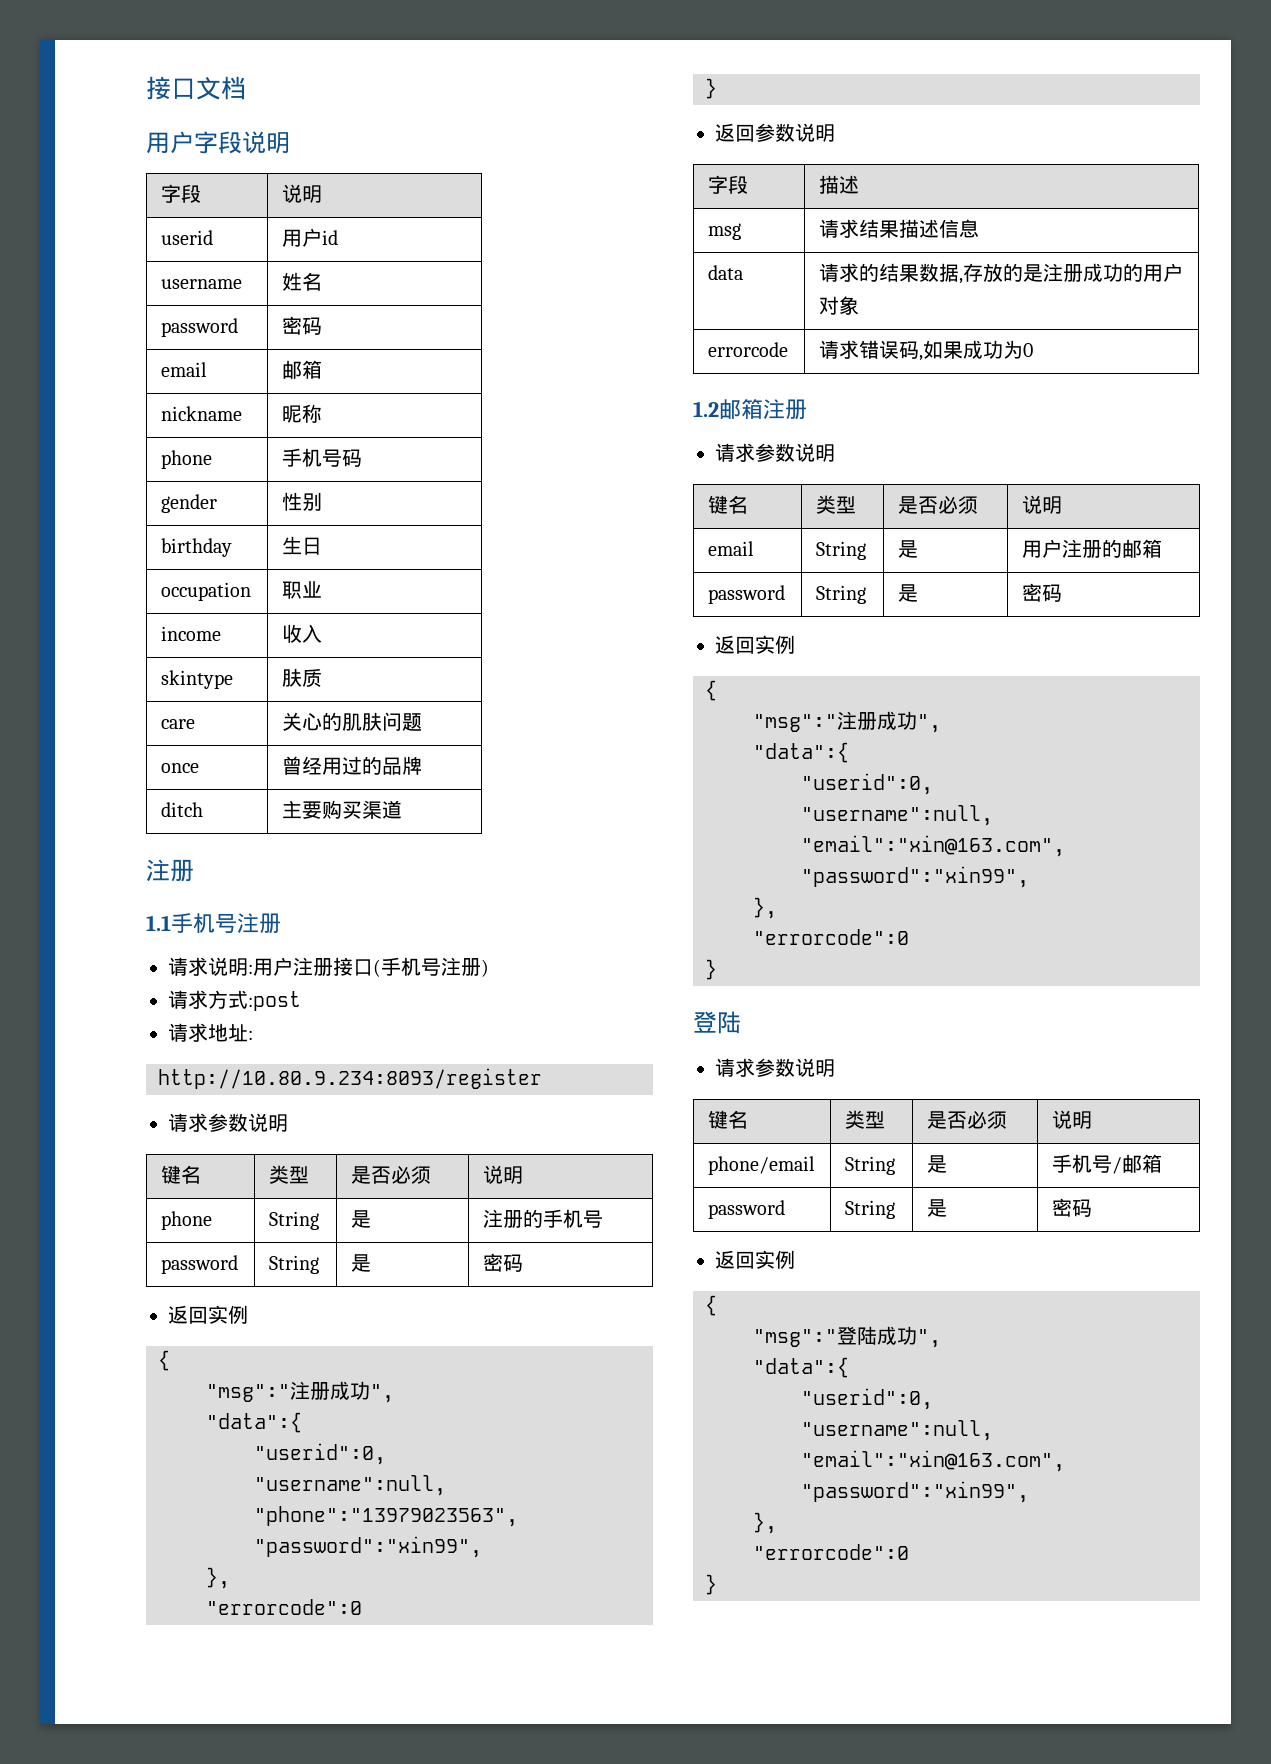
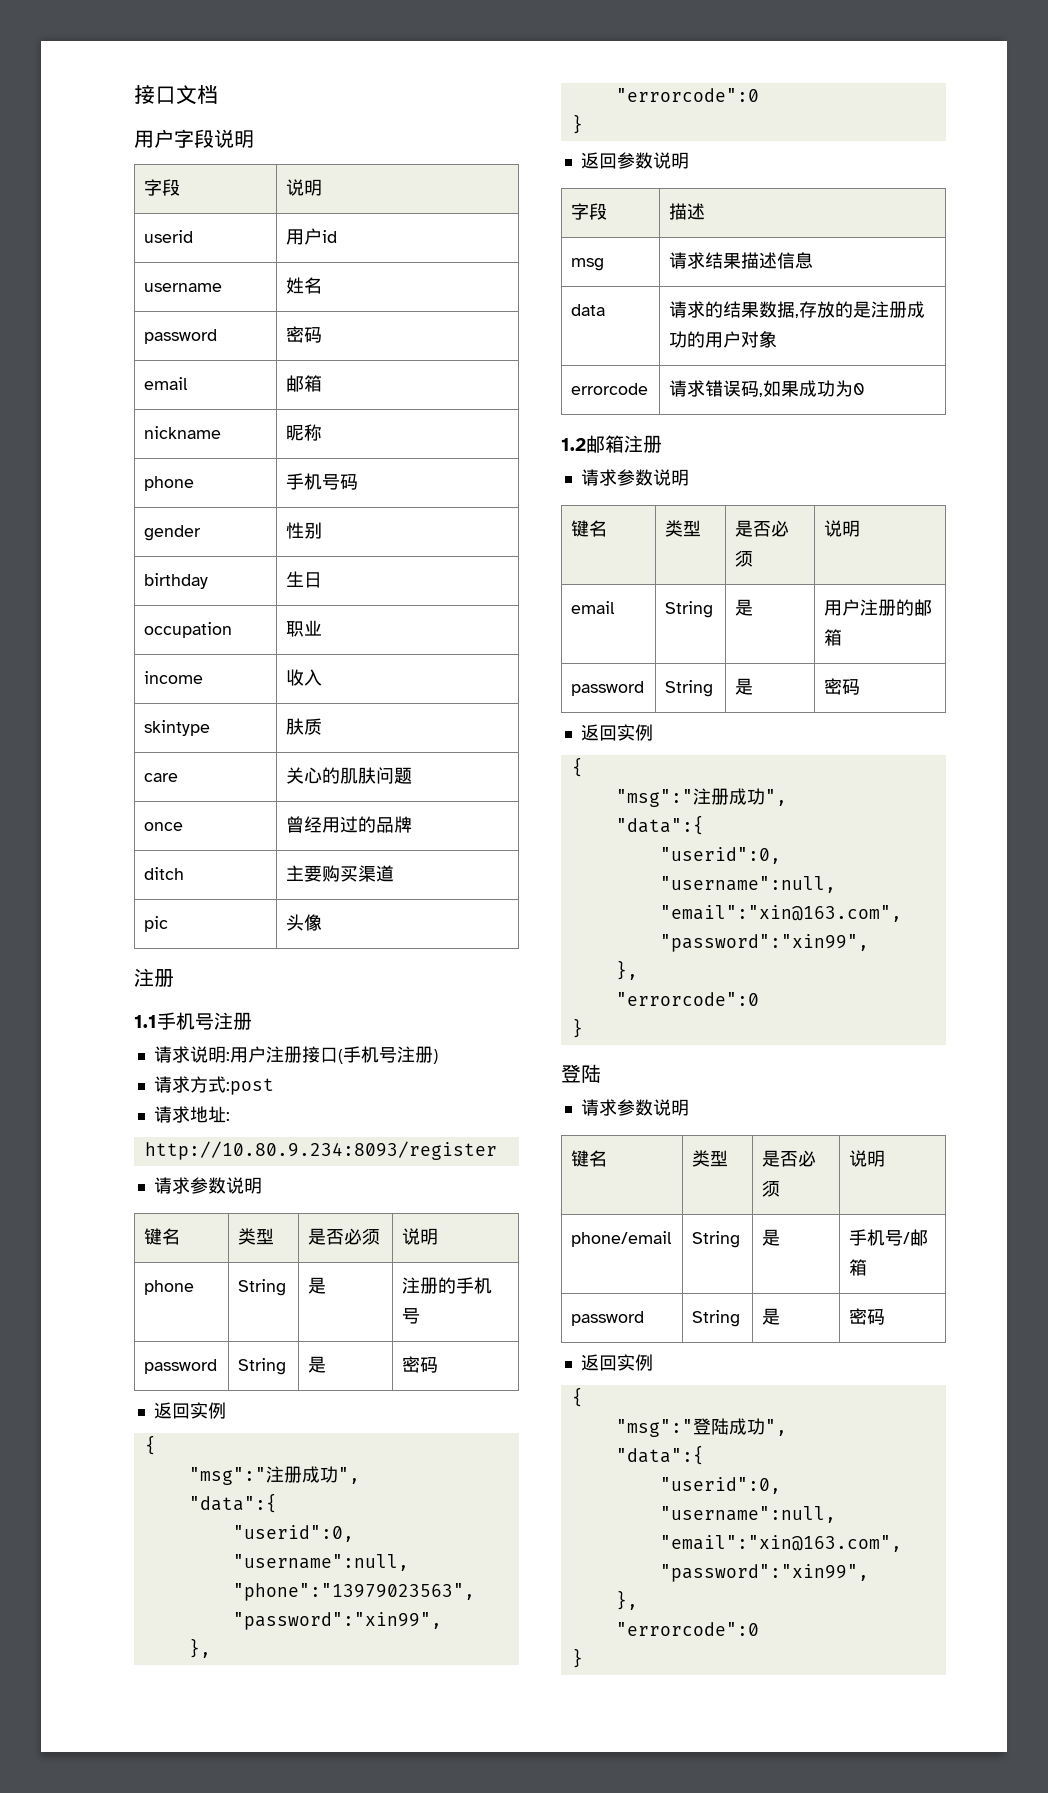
+ pic | 头像

